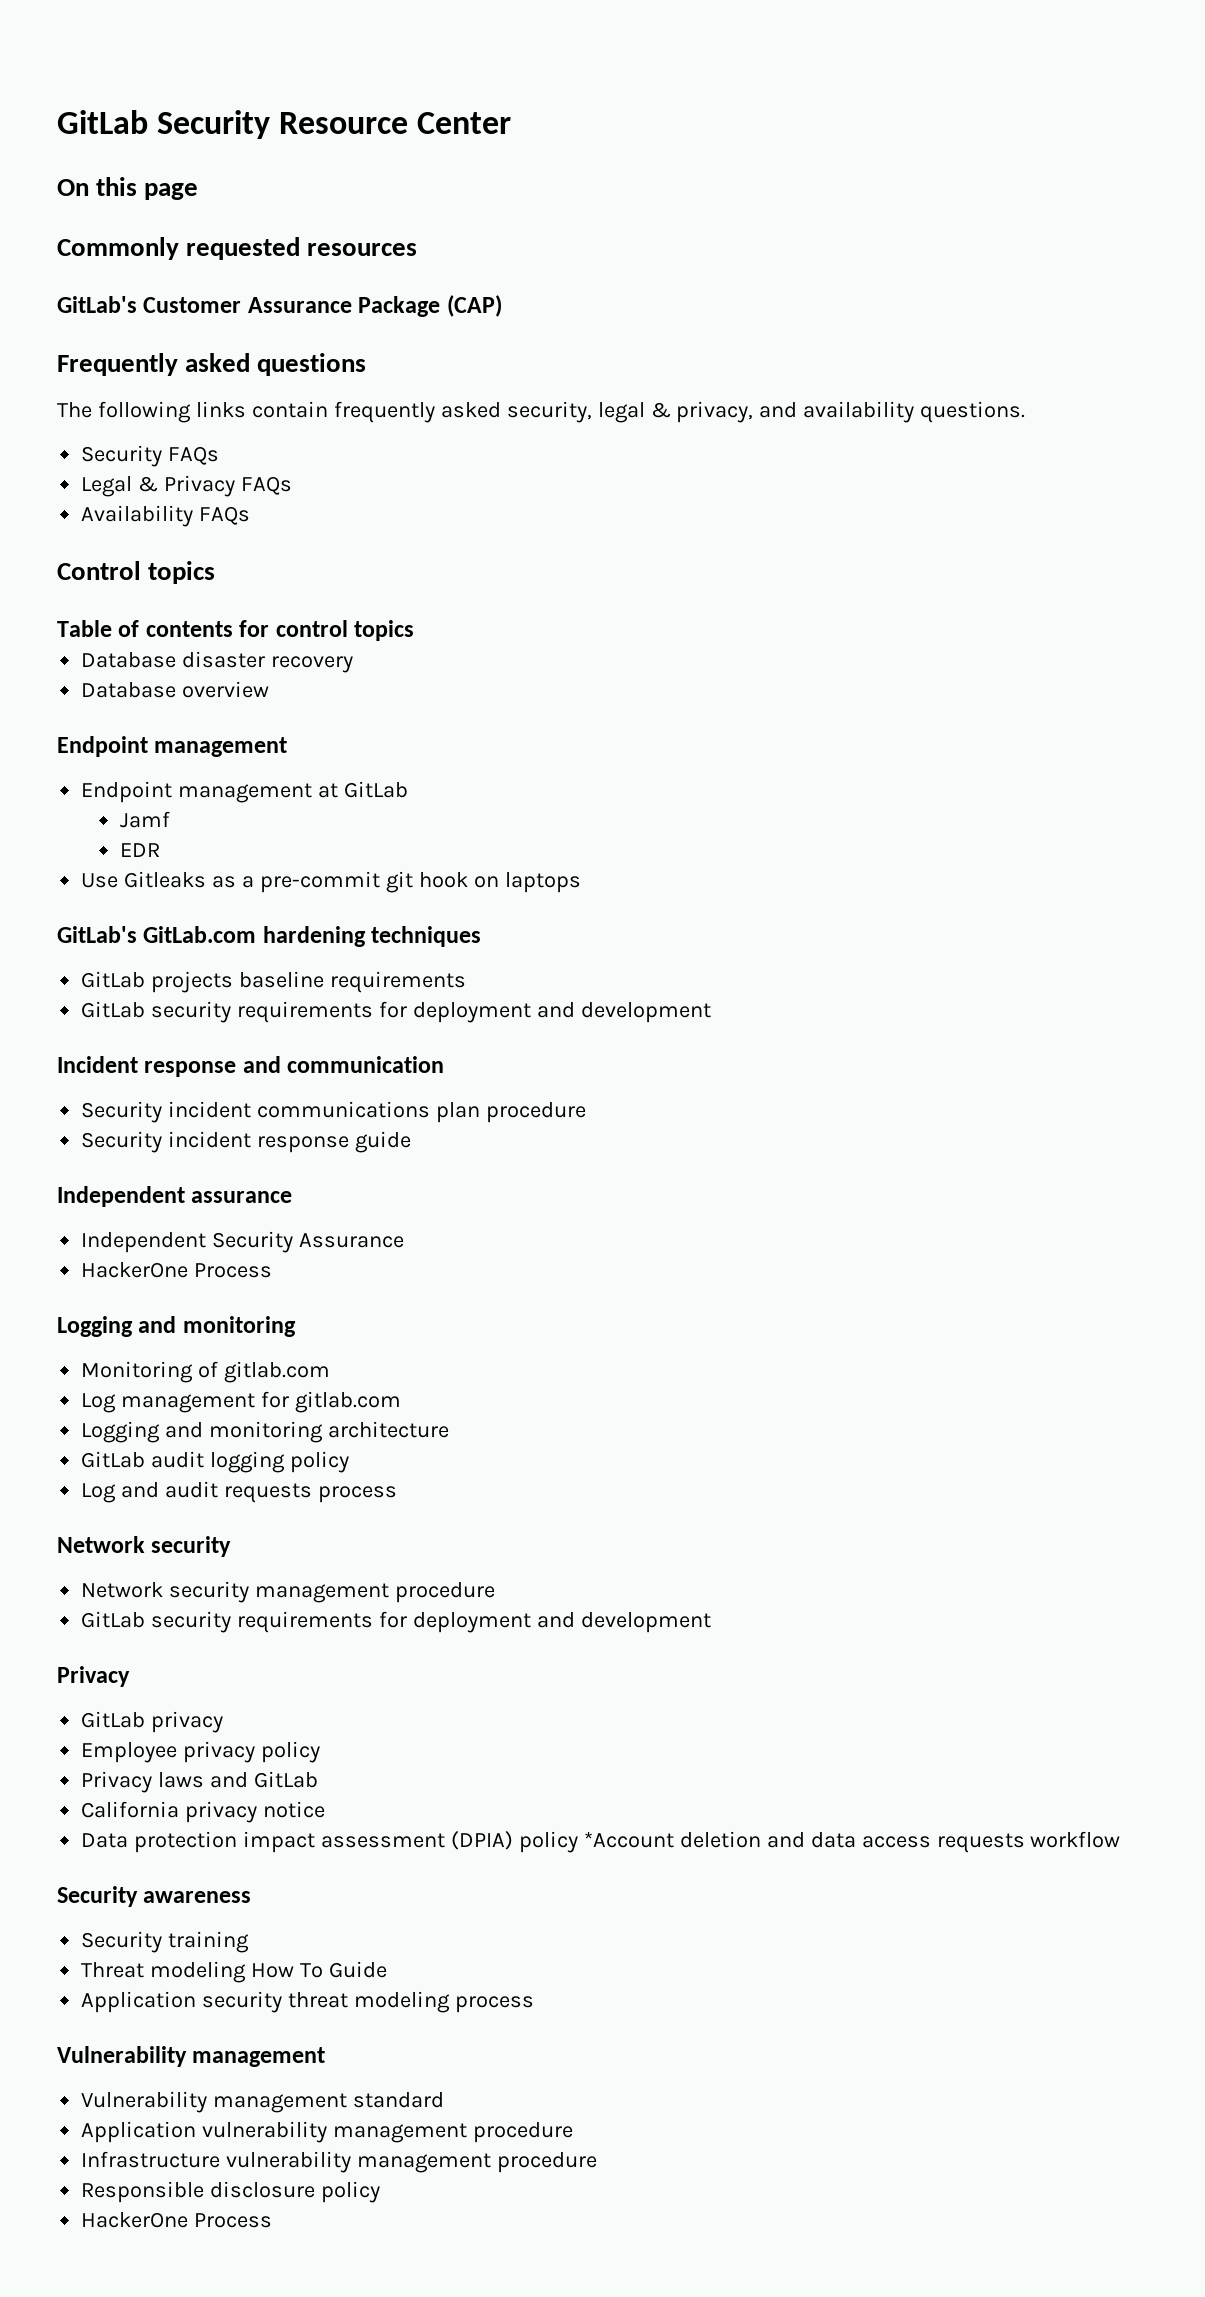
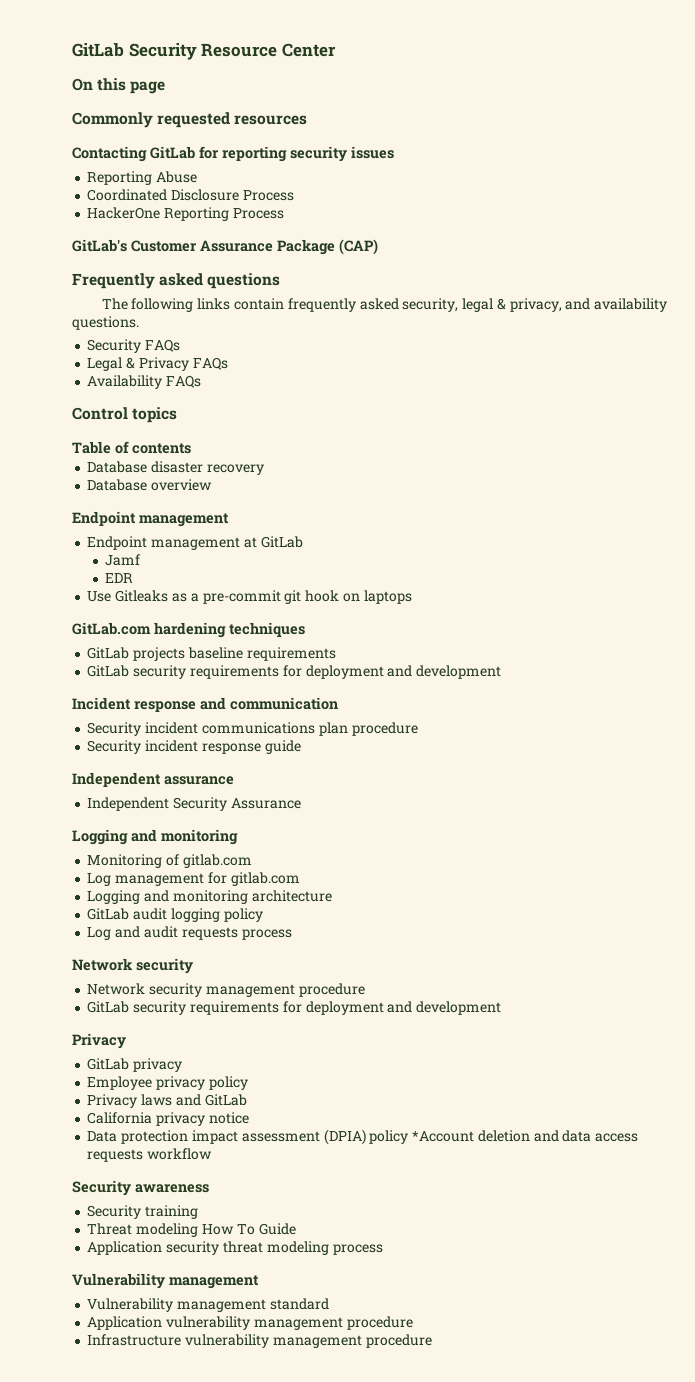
+ Contacting GitLab for reporting security issues
+ Reporting Abuse
+ Coordinated Disclosure Process
+ HackerOne Reporting Process
- Table of contents for control topics
+ Table of contents
- GitLab's GitLab.com hardening techniques
+ GitLab.com hardening techniques
  Independent Security Assurance
- HackerOne Process
- Responsible disclosure policy
- HackerOne Process

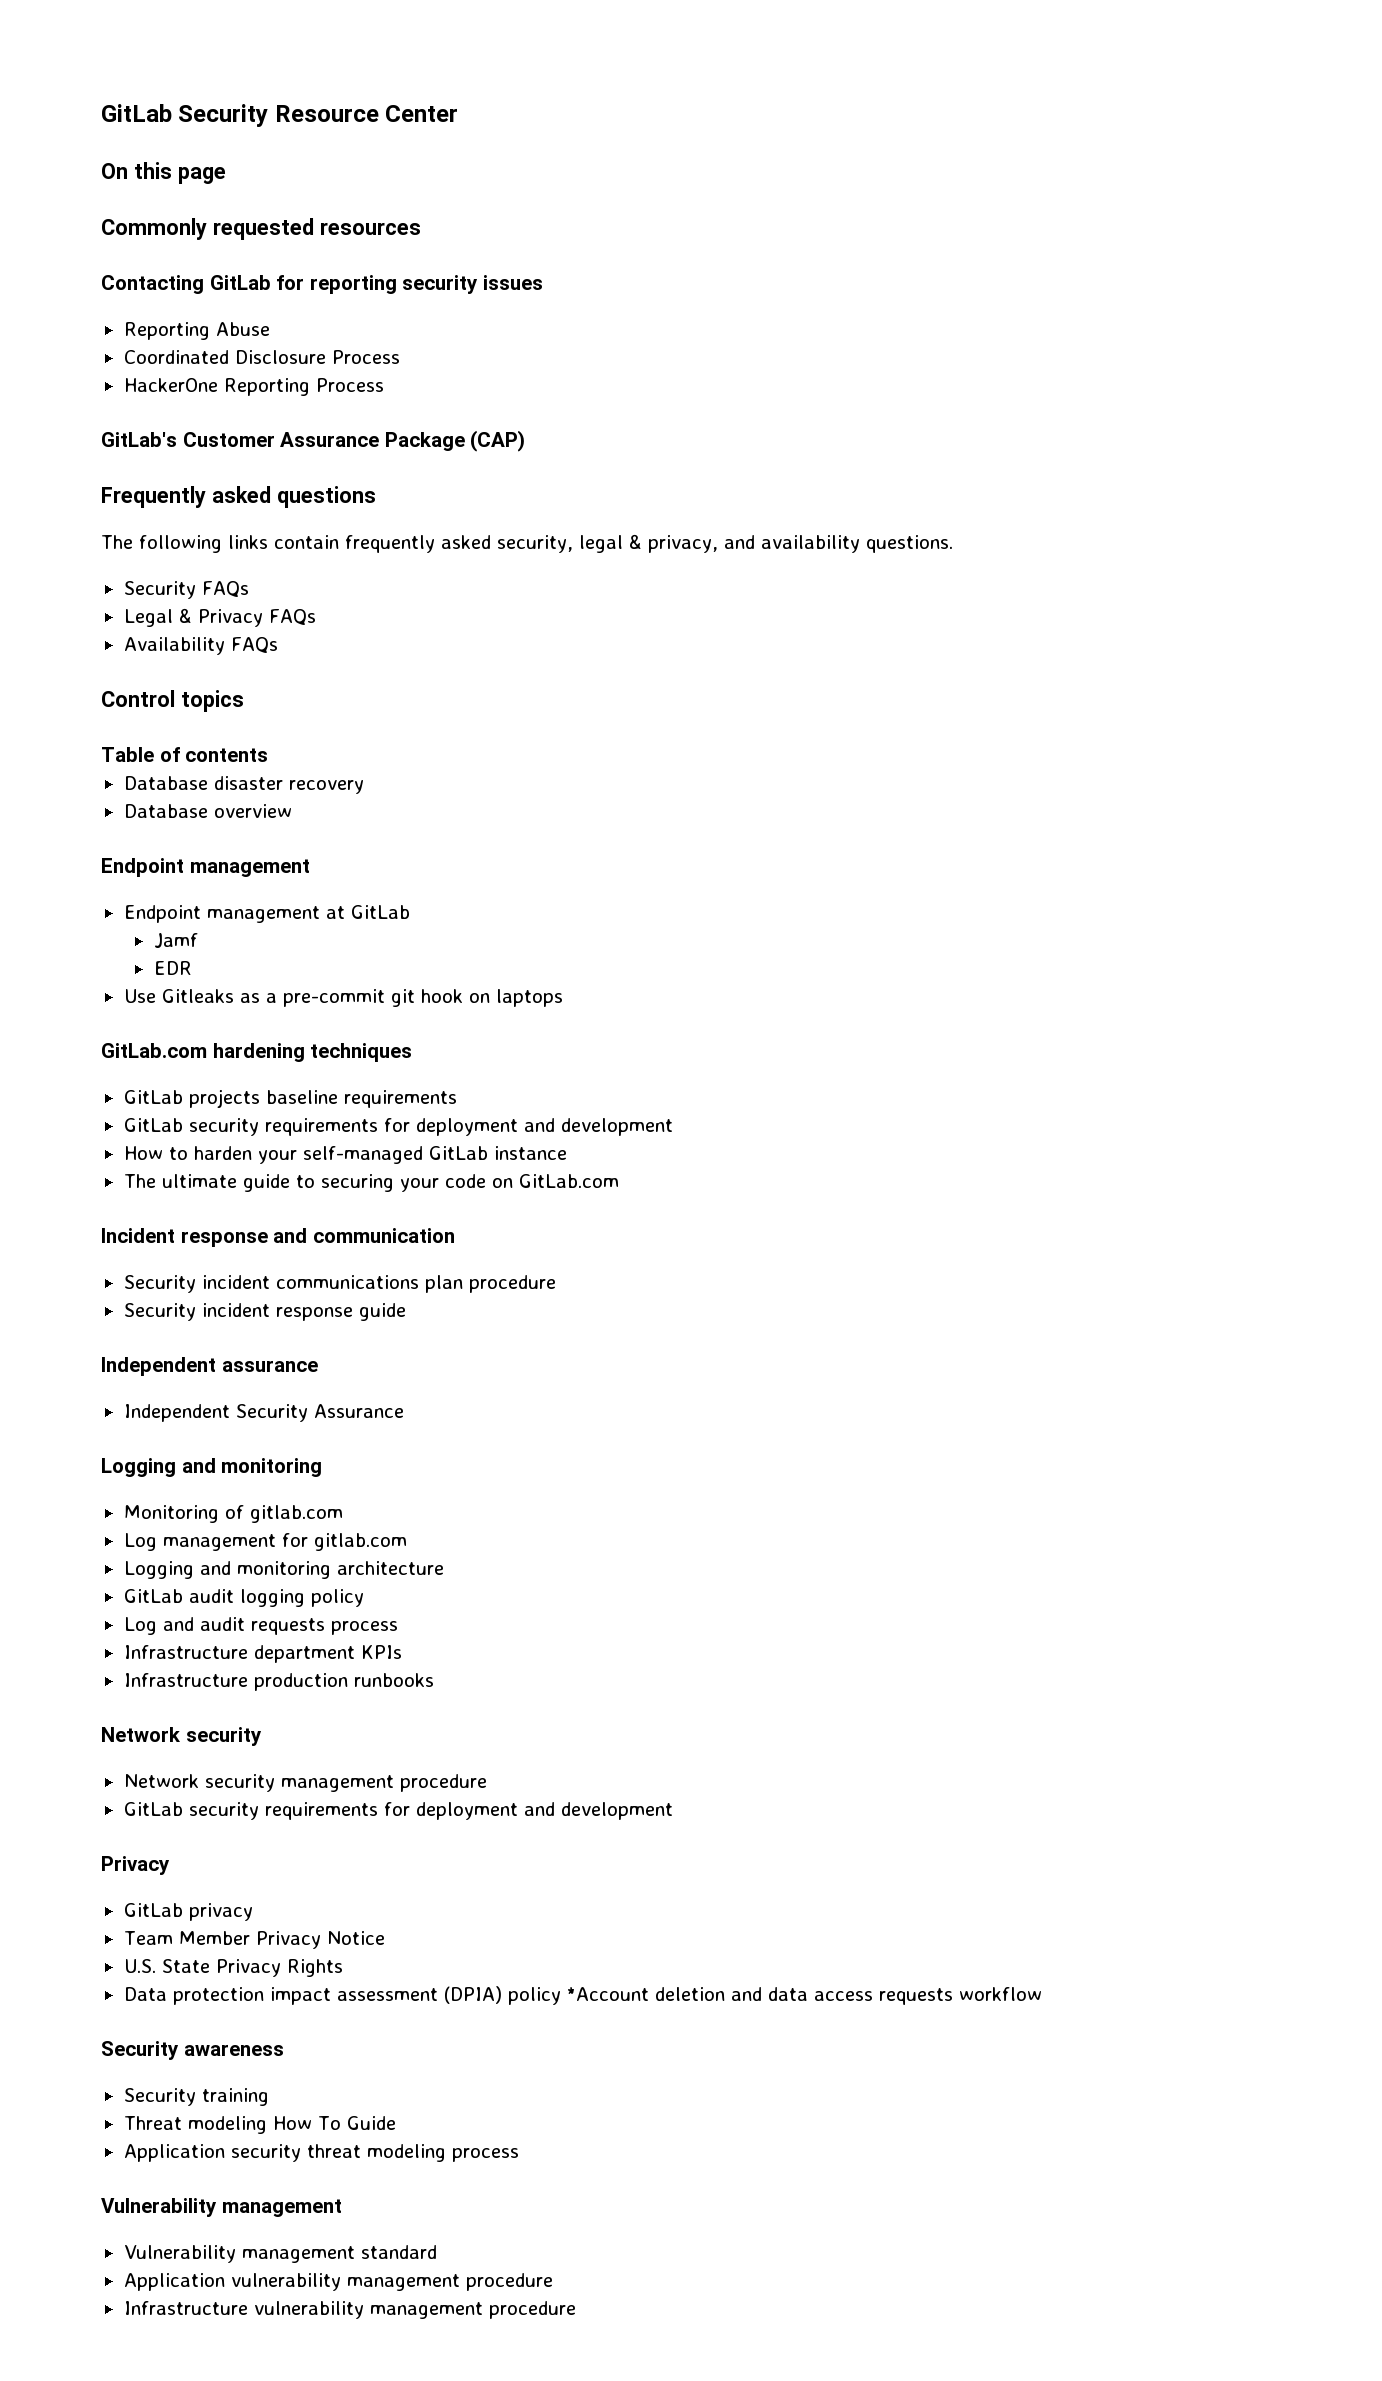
+ How to harden your self-managed GitLab instance
+ The ultimate guide to securing your code on GitLab.com
+ Infrastructure department KPIs
+ Infrastructure production runbooks
- Employee privacy policy
- Privacy laws and GitLab
- California privacy notice
+ Team Member Privacy Notice
+ U.S. State Privacy Rights

